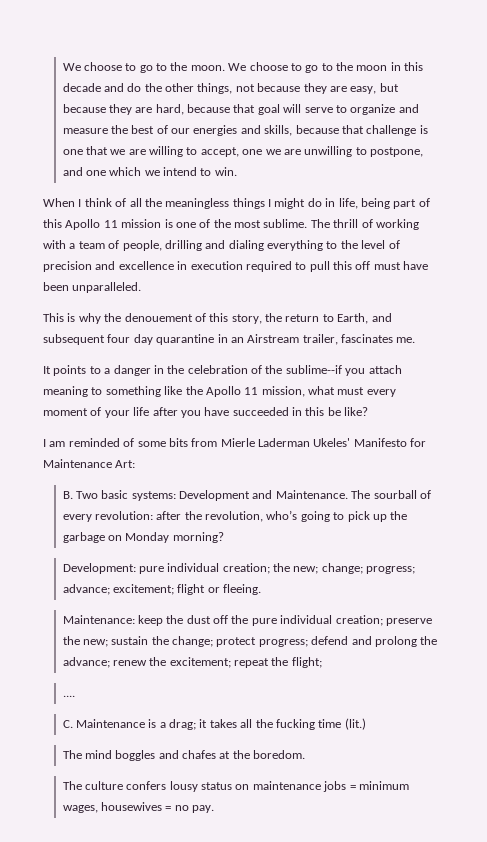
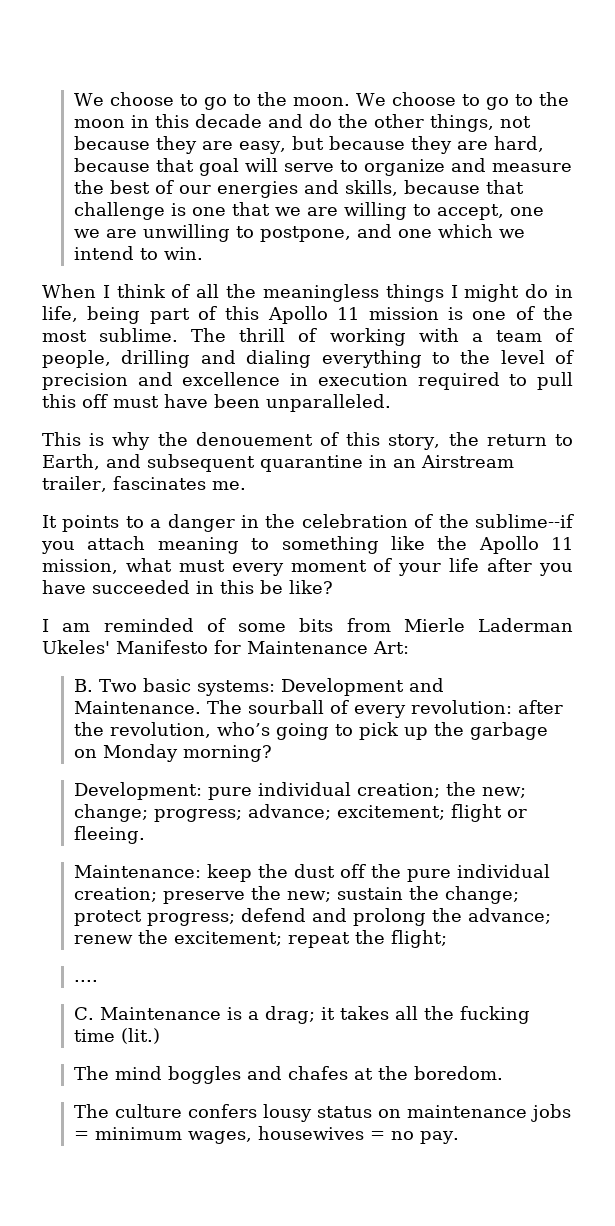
- This is why the denouement of this story, the return to Earth, and subsequent four day quarantine in an Airstream trailer, fascinates me.
+ This is why the denouement of this story, the return to Earth, and subsequent quarantine in an Airstream trailer, fascinates me.

